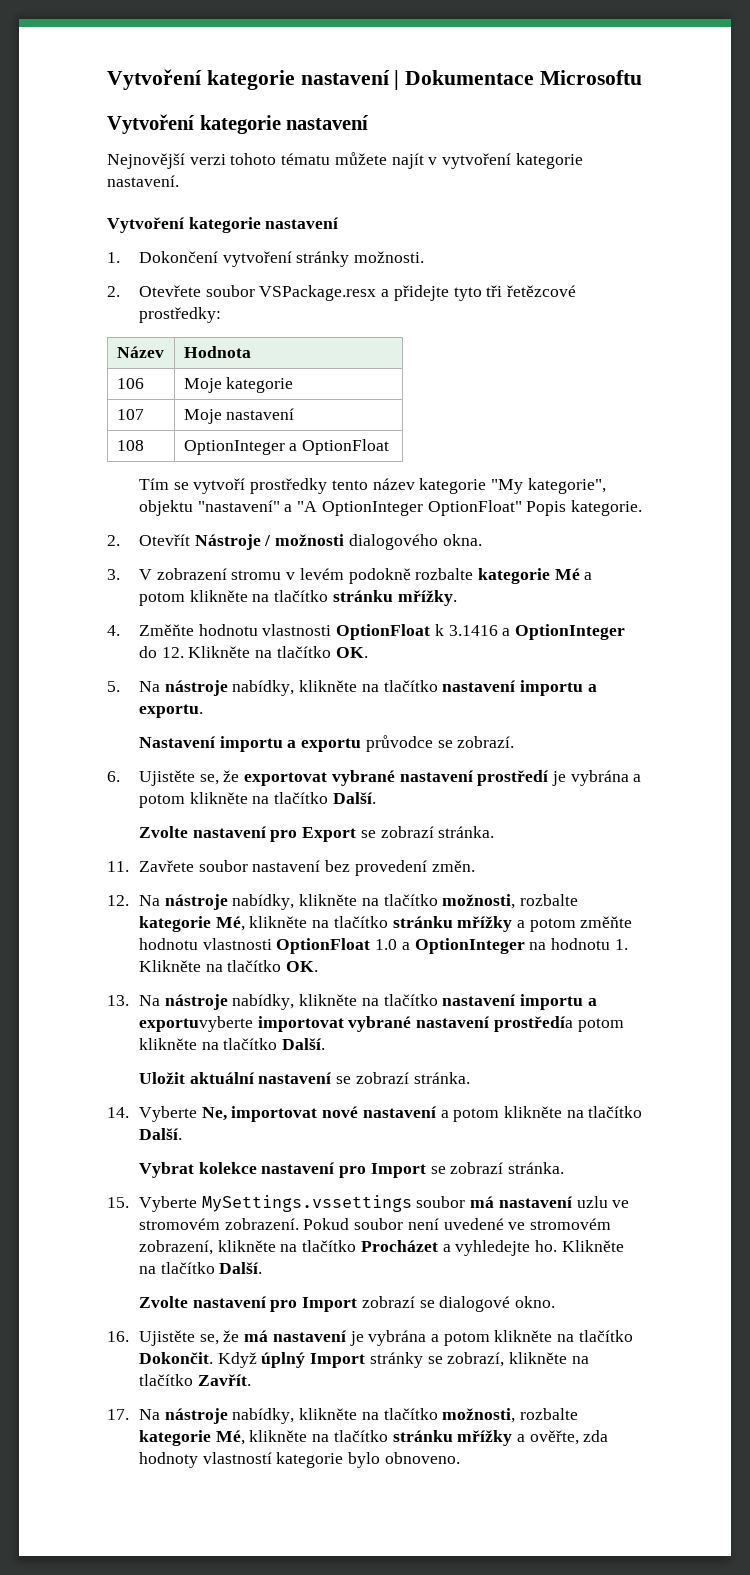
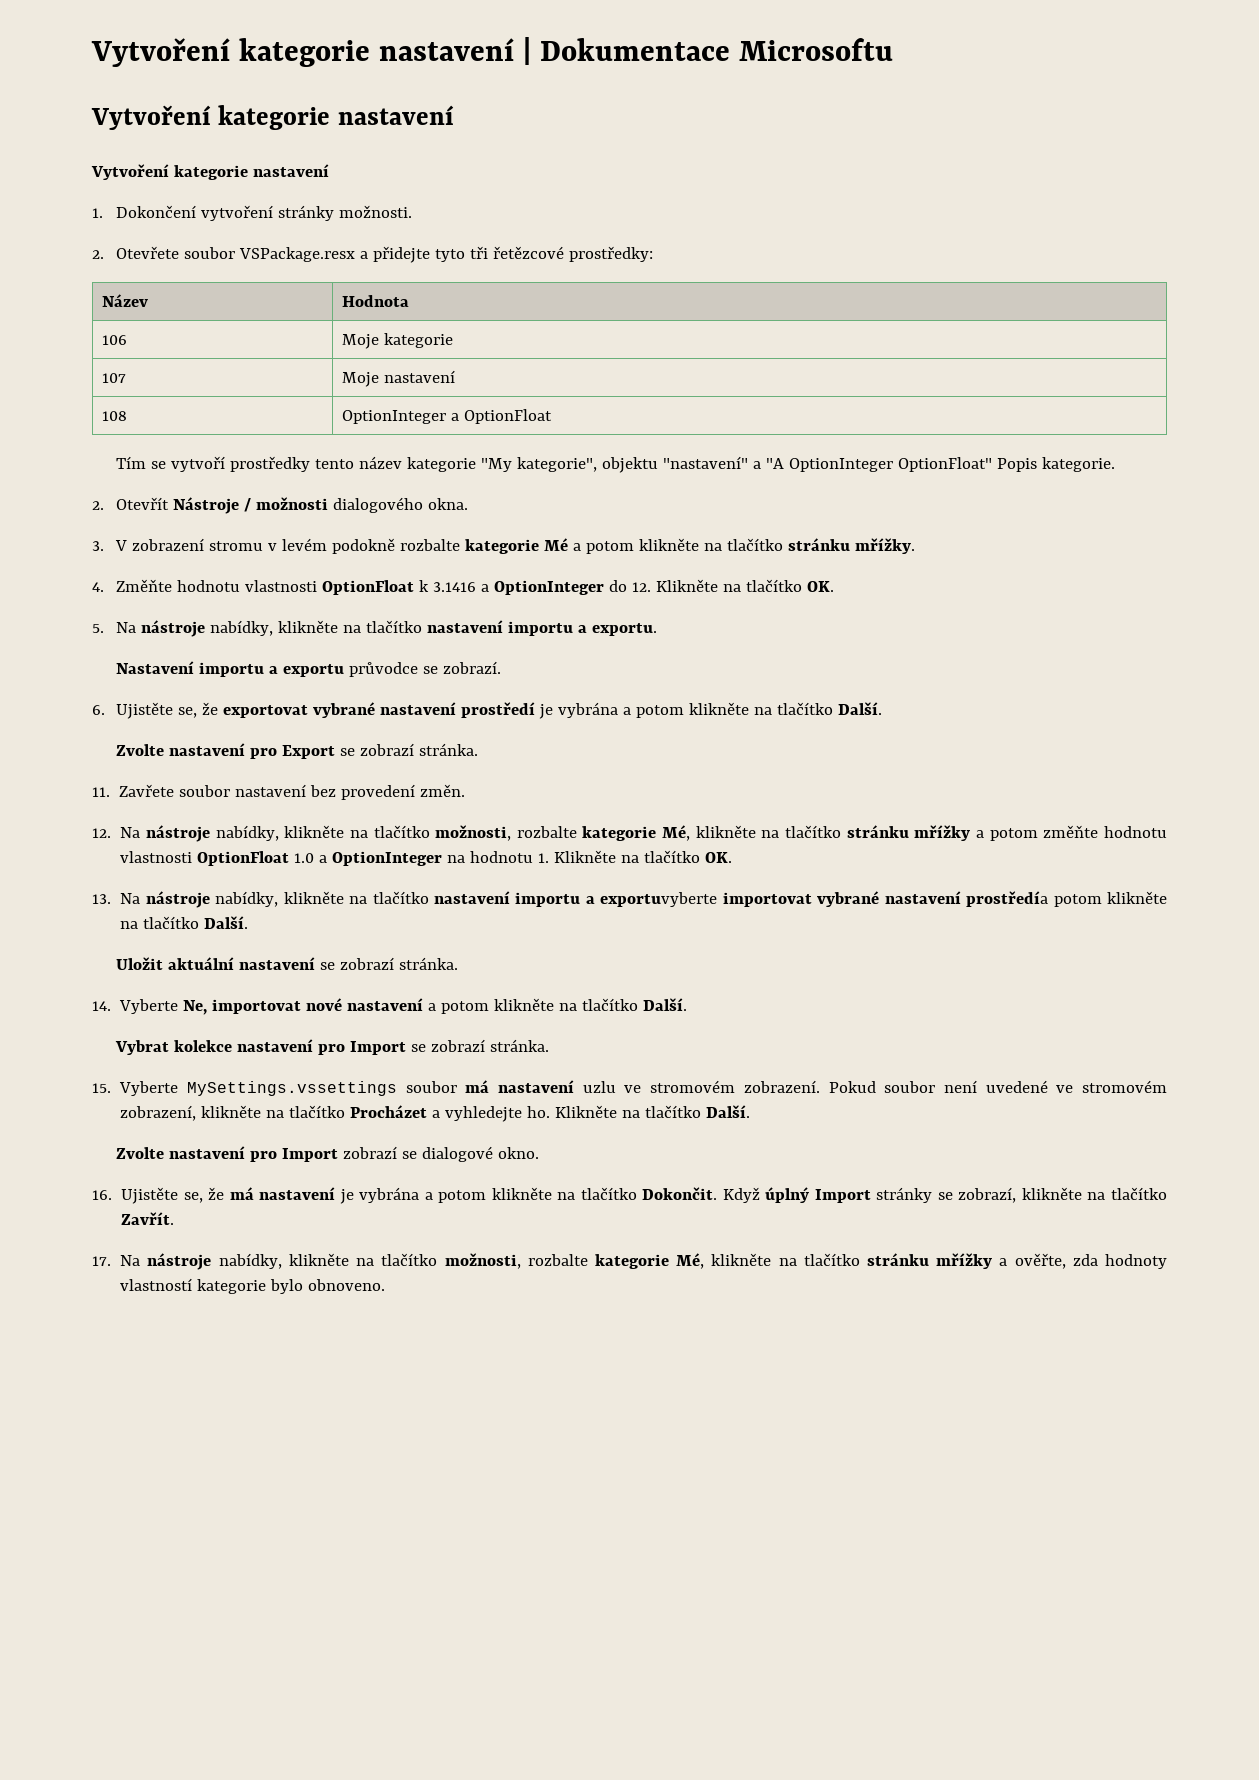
- Nejnovější verzi tohoto tématu můžete najít v vytvoření kategorie nastavení.

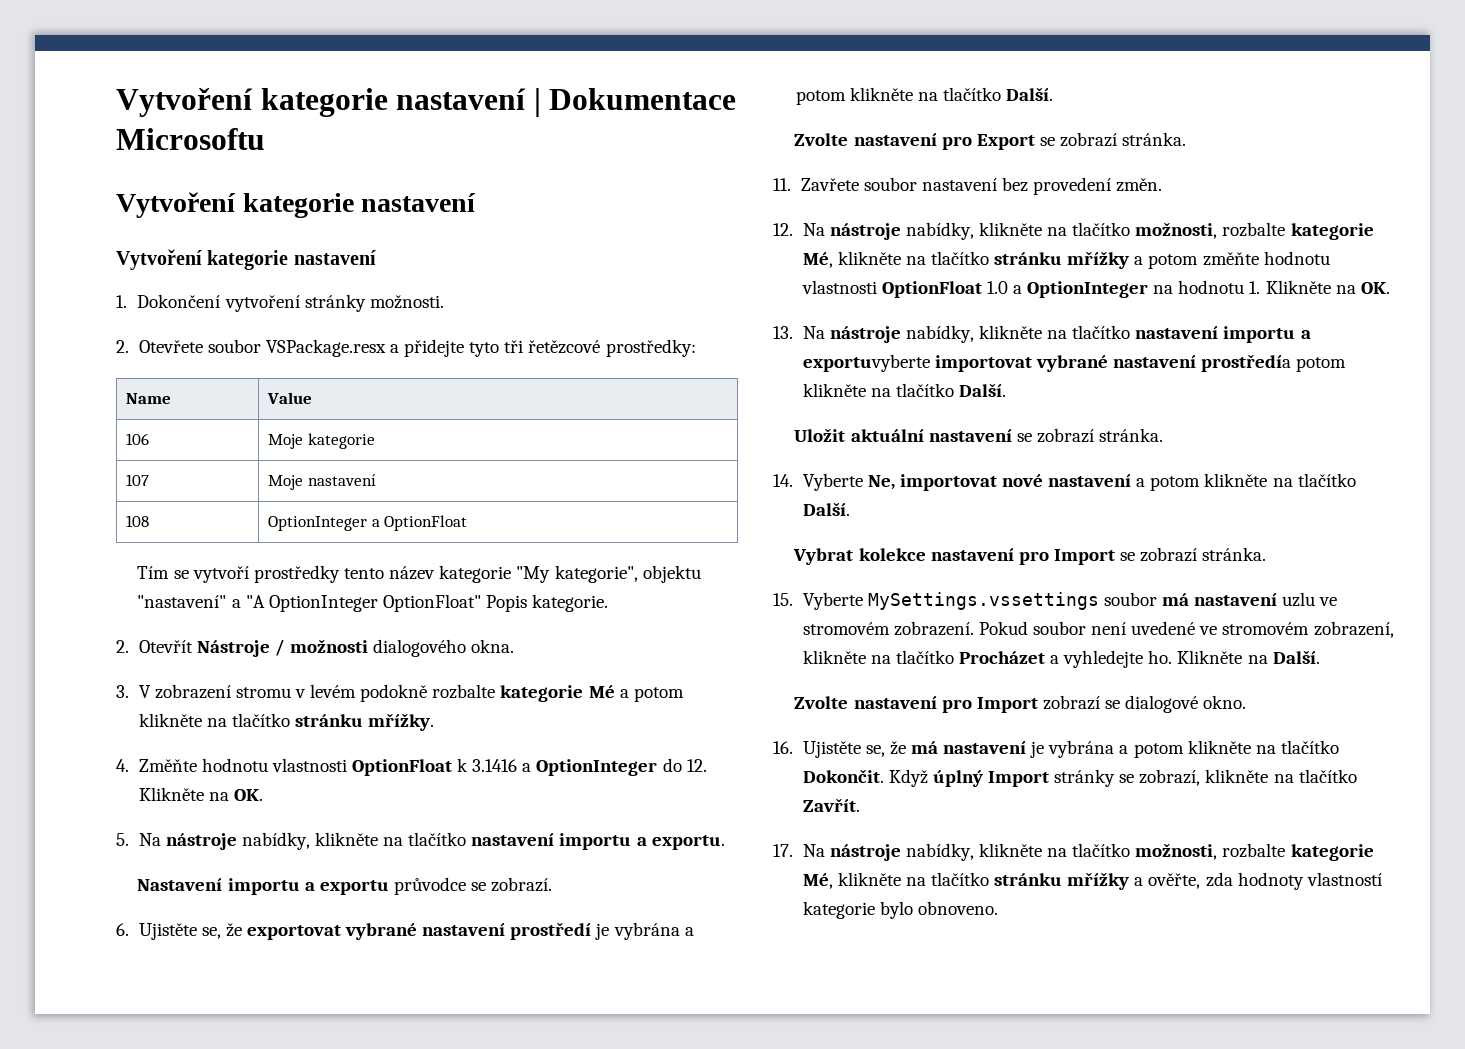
- Název | Hodnota
+ Name | Value
- 4. Změňte hodnotu vlastnosti OptionFloat k 3.1416 a OptionInteger do 12. Klikněte na tlačítko OK.
+ 4. Změňte hodnotu vlastnosti OptionFloat k 3.1416 a OptionInteger do 12. Klikněte na OK.
- 12. Na nástroje nabídky, klikněte na tlačítko možnosti, rozbalte kategorie Mé, klikněte na tlačítko stránku mřížky a potom změňte hodnotu vlastnosti OptionFloat 1.0 a OptionInteger na hodnotu 1. Klikněte na tlačítko OK.
+ 12. Na nástroje nabídky, klikněte na tlačítko možnosti, rozbalte kategorie Mé, klikněte na tlačítko stránku mřížky a potom změňte hodnotu vlastnosti OptionFloat 1.0 a OptionInteger na hodnotu 1. Klikněte na OK.
- Klikněte na tlačítko Další.
+ Klikněte na Další.

